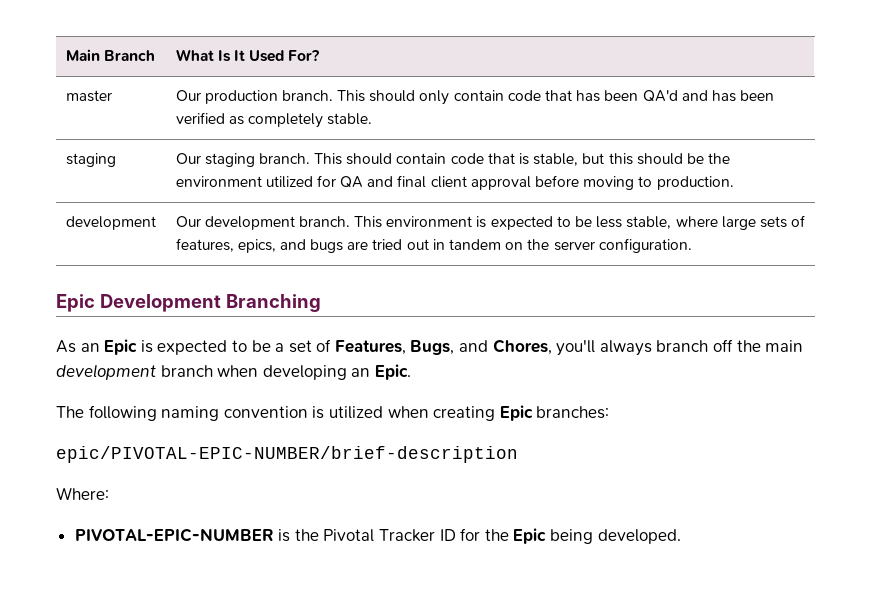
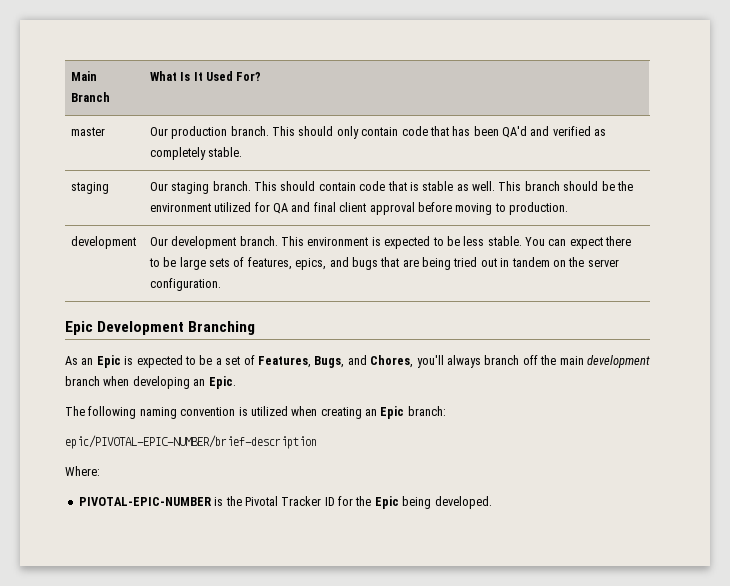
- master | Our production branch. This should only contain code that has been QA'd and has been verified as completely stable.
+ master | Our production branch. This should only contain code that has been QA'd and verified as completely stable.
- staging | Our staging branch. This should contain code that is stable, but this should be the environment utilized for QA and final client approval before moving to production.
+ staging | Our staging branch. This should contain code that is stable as well. This branch should be the environment utilized for QA and final client approval before moving to production.
- development | Our development branch. This environment is expected to be less stable, where large sets of features, epics, and bugs are tried out in tandem on the server configuration.
+ development | Our development branch. This environment is expected to be less stable. You can expect there to be large sets of features, epics, and bugs that are being tried out in tandem on the server configuration.
- The following naming convention is utilized when creating Epic branches:
+ The following naming convention is utilized when creating an Epic branch:

